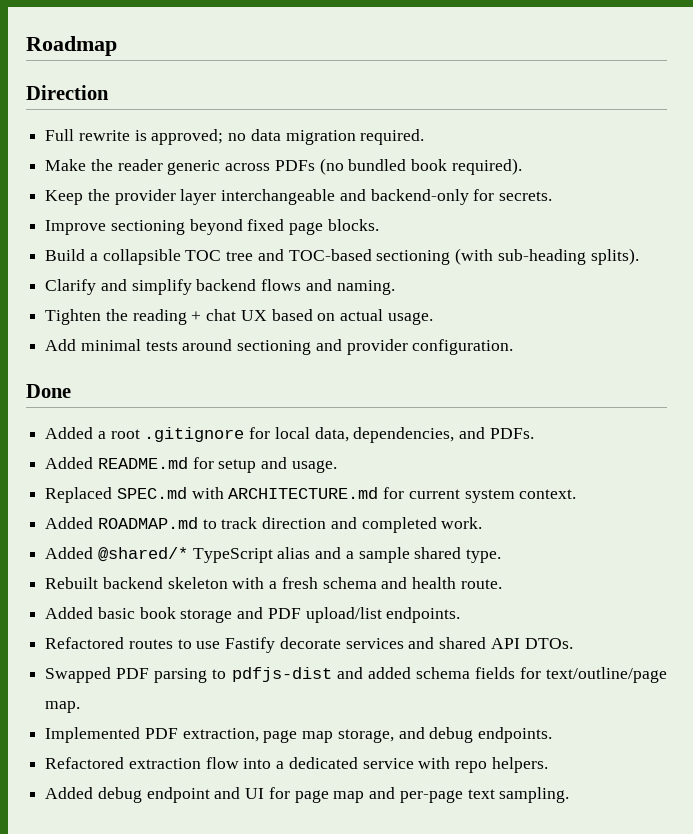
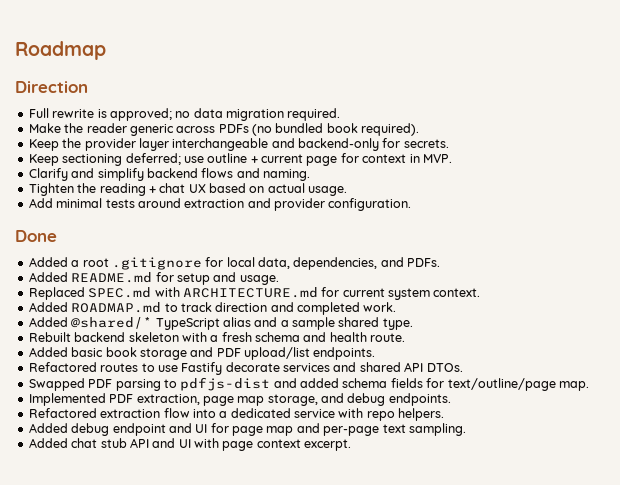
- Improve sectioning beyond fixed page blocks.
- Build a collapsible TOC tree and TOC-based sectioning (with sub-heading splits).
+ Keep sectioning deferred; use outline + current page for context in MVP.
- Add minimal tests around sectioning and provider configuration.
+ Add minimal tests around extraction and provider configuration.
+ Added chat stub API and UI with page context excerpt.

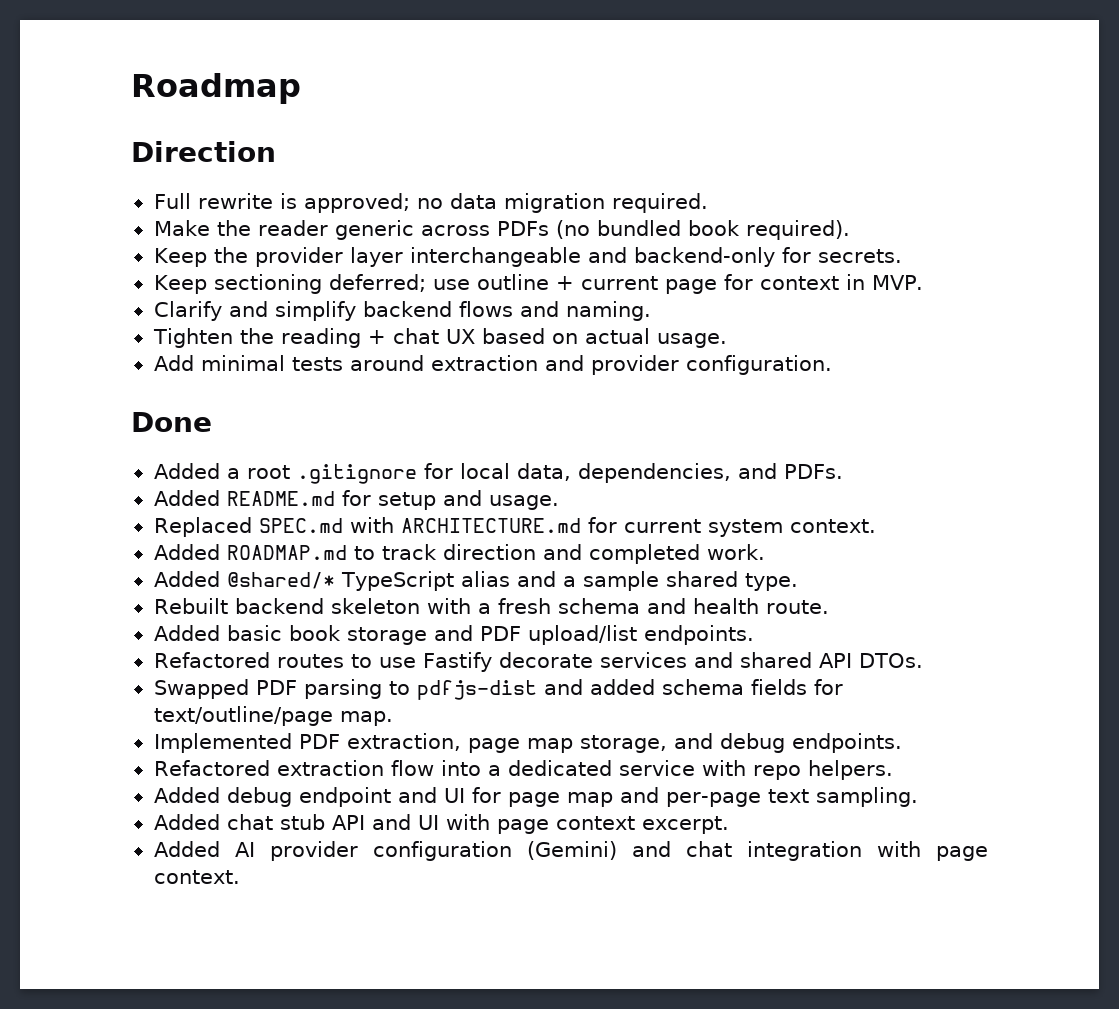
+ Added AI provider configuration (Gemini) and chat integration with page context.

